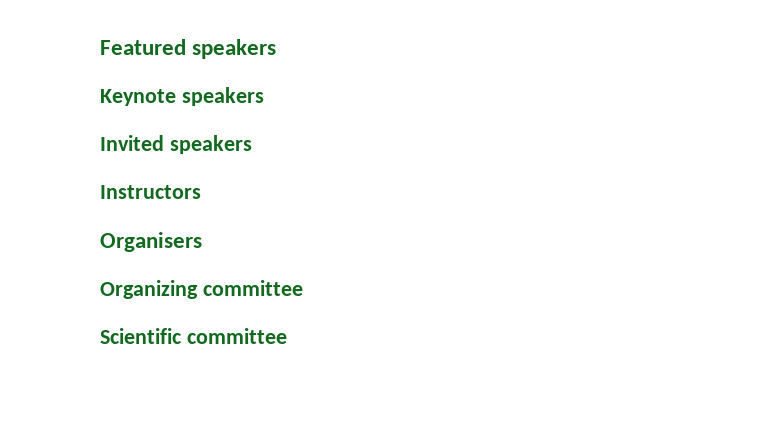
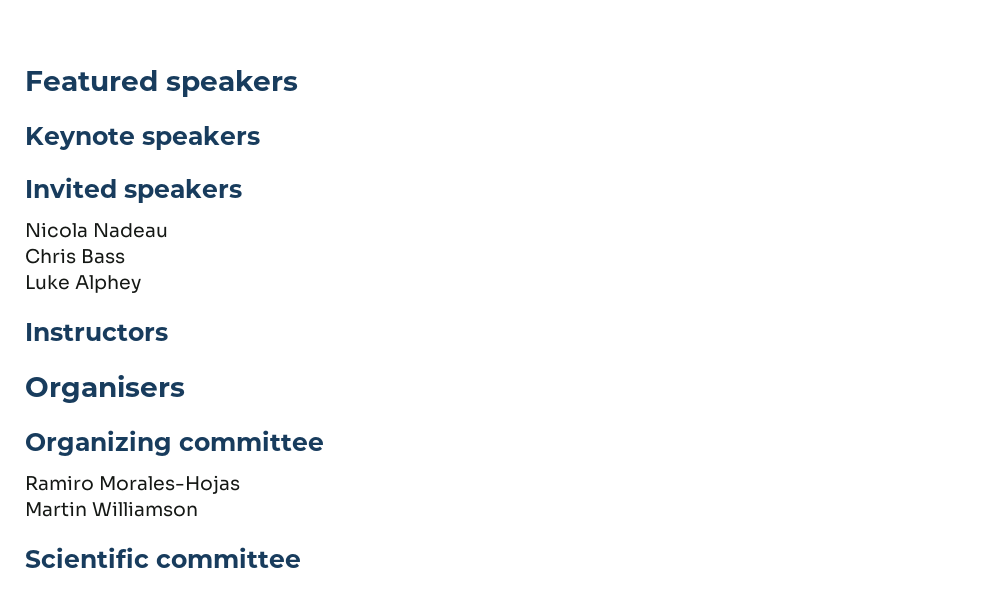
+ Nicola Nadeau
+ Chris Bass
+ Luke Alphey
+ Ramiro Morales-Hojas
+ Martin Williamson

